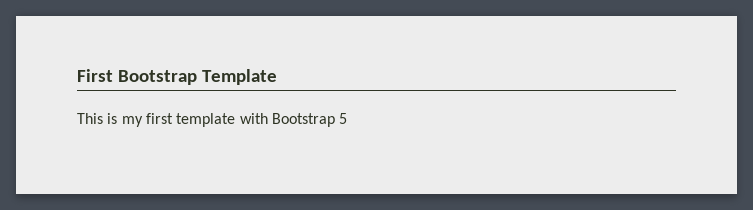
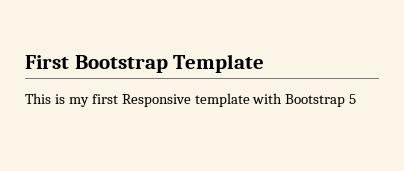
- This is my first template with Bootstrap 5
+ This is my first Responsive template with Bootstrap 5

